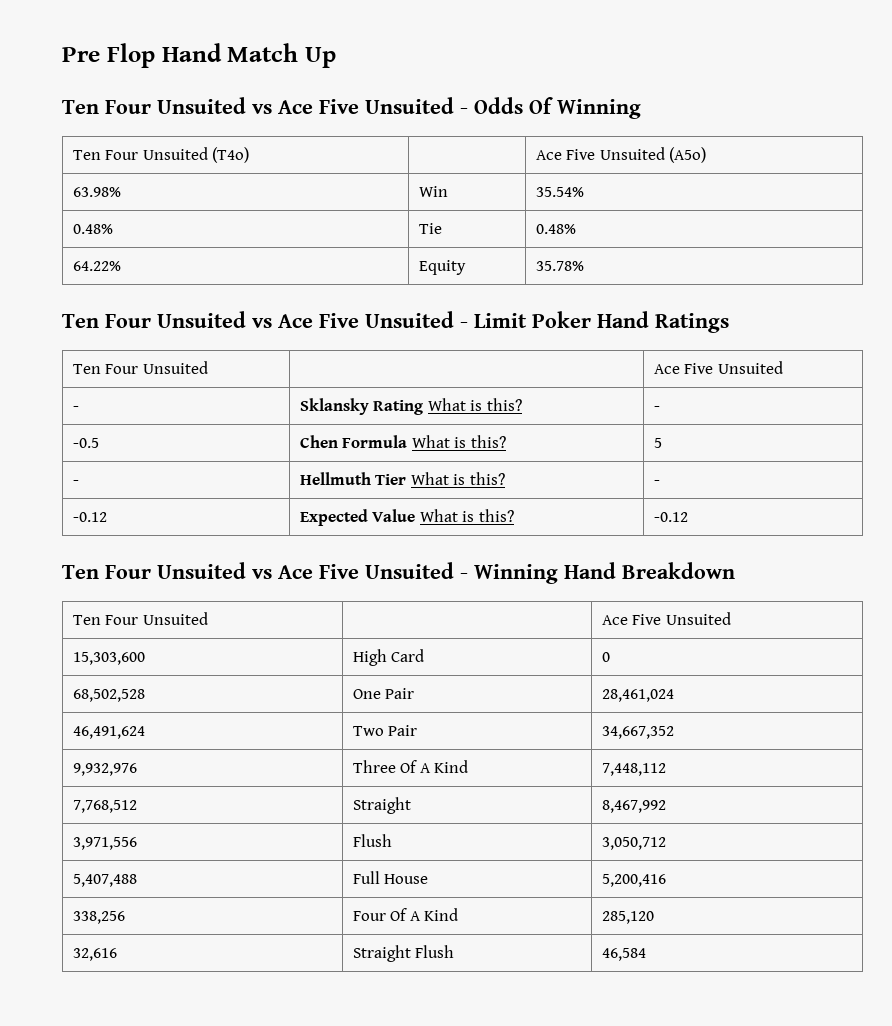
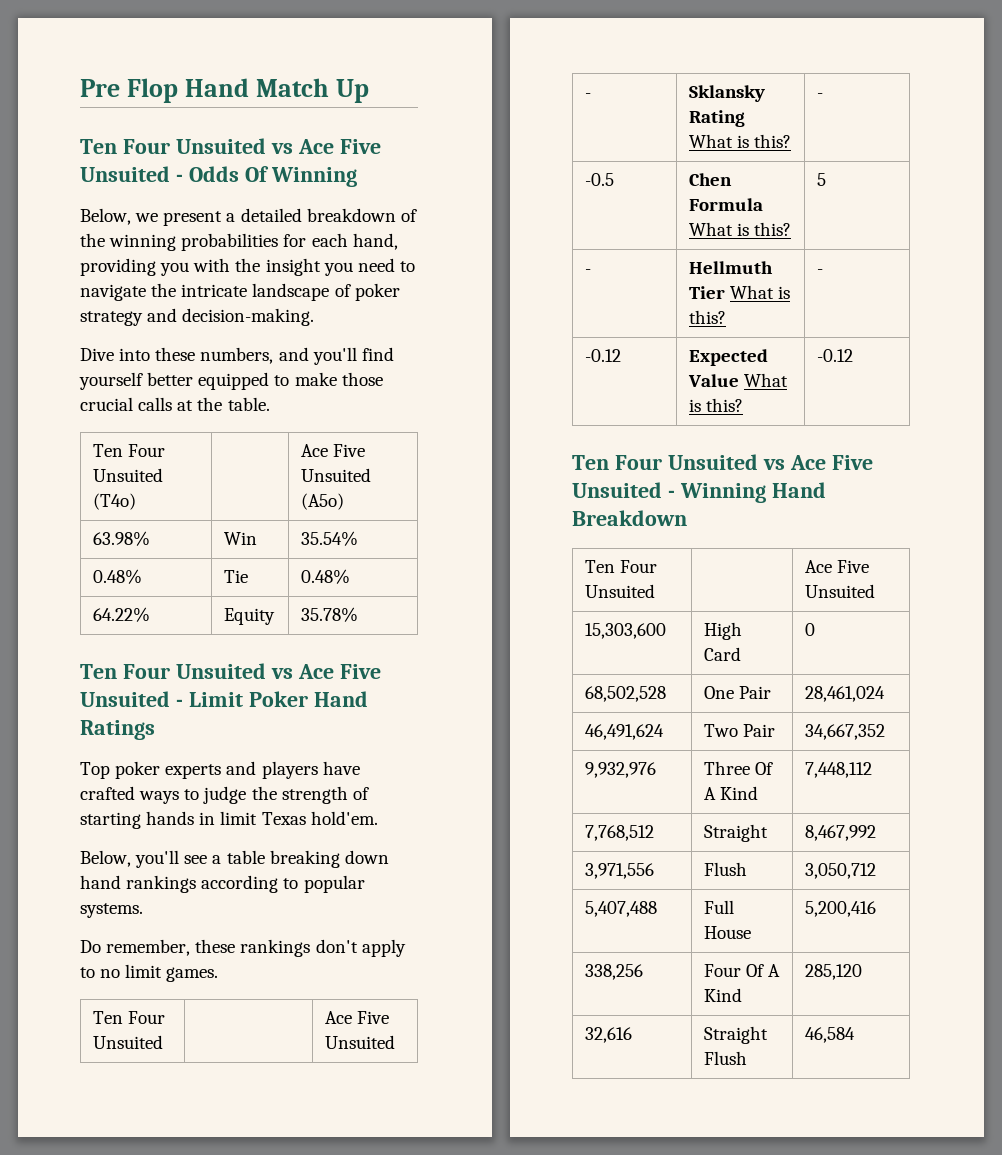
+ Below, we present a detailed breakdown of the winning probabilities for each hand, providing you with the insight you need to navigate the intricate landscape of poker strategy and decision-making.
+ Dive into these numbers, and you'll find yourself better equipped to make those crucial calls at the table.
+ Top poker experts and players have crafted ways to judge the strength of starting hands in limit Texas hold'em.
+ Below, you'll see a table breaking down hand rankings according to popular systems.
+ Do remember, these rankings don't apply to no limit games.

